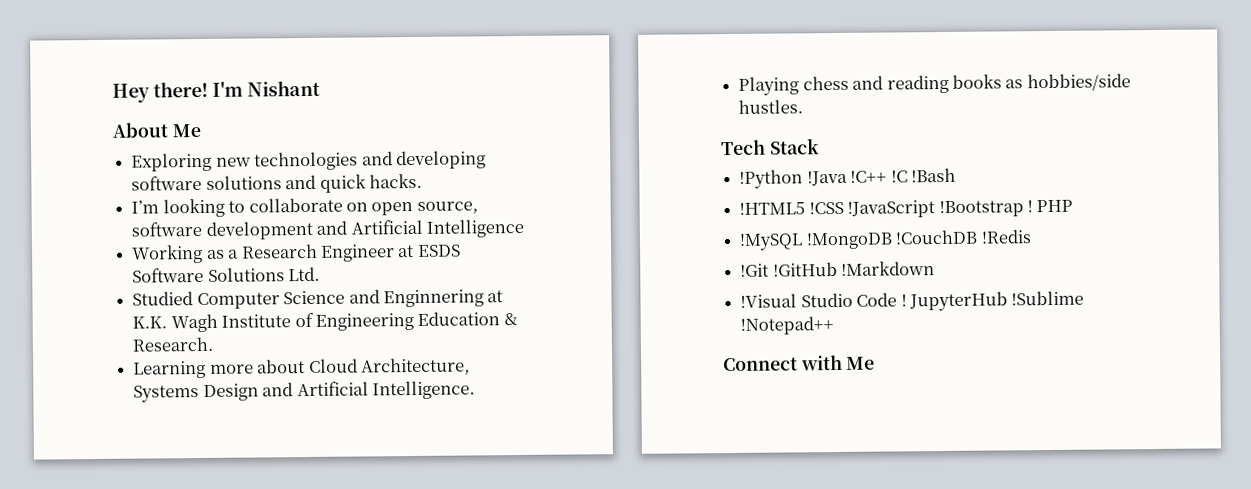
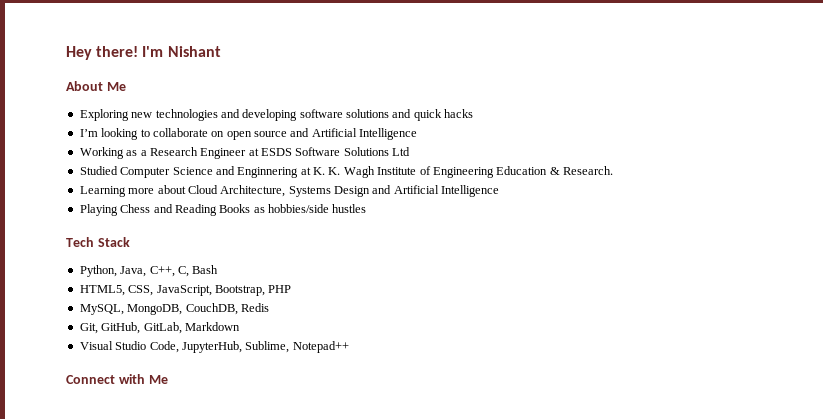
- Exploring new technologies and developing software solutions and quick hacks.
+ Exploring new technologies and developing software solutions and quick hacks
- I’m looking to collaborate on open source, software development and Artificial Intelligence
+ I’m looking to collaborate on open source and Artificial Intelligence
- Working as a Research Engineer at ESDS Software Solutions Ltd.
+ Working as a Research Engineer at ESDS Software Solutions Ltd
- Studied Computer Science and Enginnering at K.K. Wagh Institute of Engineering Education & Research.
+ Studied Computer Science and Enginnering at K. K. Wagh Institute of Engineering Education & Research.
- Learning more about Cloud Architecture, Systems Design and Artificial Intelligence.
+ Learning more about Cloud Architecture, Systems Design and Artificial Intelligence
- Playing chess and reading books as hobbies/side hustles.
+ Playing Chess and Reading Books as hobbies/side hustles
- !Python !Java !C++ !C !Bash
- !HTML5 !CSS !JavaScript !Bootstrap ! PHP
- !MySQL !MongoDB !CouchDB !Redis
- !Git !GitHub !Markdown
- !Visual Studio Code ! JupyterHub !Sublime !Notepad++
+ Python, Java, C++, C, Bash
+ HTML5, CSS, JavaScript, Bootstrap, PHP
+ MySQL, MongoDB, CouchDB, Redis
+ Git, GitHub, GitLab, Markdown
+ Visual Studio Code, JupyterHub, Sublime, Notepad++

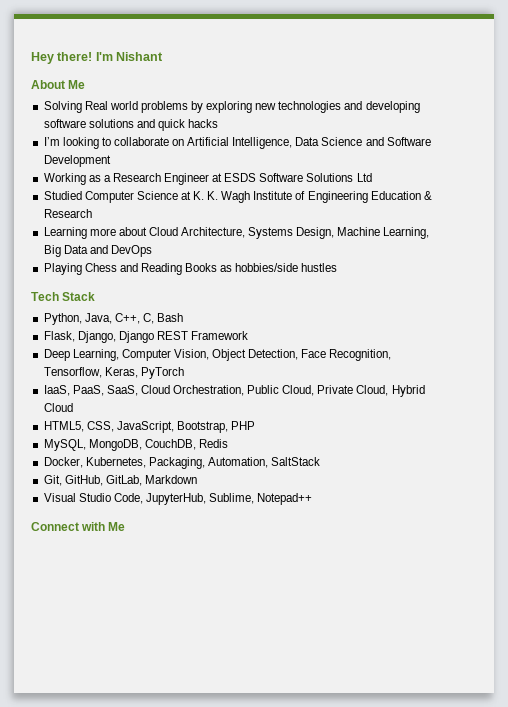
- Exploring new technologies and developing software solutions and quick hacks
+ Solving Real world problems by exploring new technologies and developing software solutions and quick hacks
- I’m looking to collaborate on open source and Artificial Intelligence
+ I’m looking to collaborate on Artificial Intelligence, Data Science and Software Development
- Studied Computer Science and Enginnering at K. K. Wagh Institute of Engineering Education & Research.
+ Studied Computer Science at K. K. Wagh Institute of Engineering Education & Research
- Learning more about Cloud Architecture, Systems Design and Artificial Intelligence
+ Learning more about Cloud Architecture, Systems Design, Machine Learning, Big Data and DevOps
+ Flask, Django, Django REST Framework
+ Deep Learning, Computer Vision, Object Detection, Face Recognition, Tensorflow, Keras, PyTorch
+ IaaS, PaaS, SaaS, Cloud Orchestration, Public Cloud, Private Cloud, Hybrid Cloud
+ Docker, Kubernetes, Packaging, Automation, SaltStack

